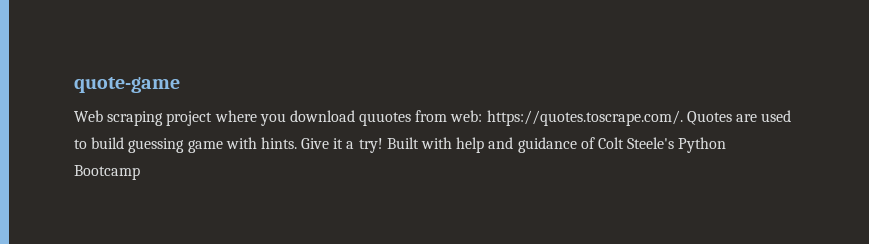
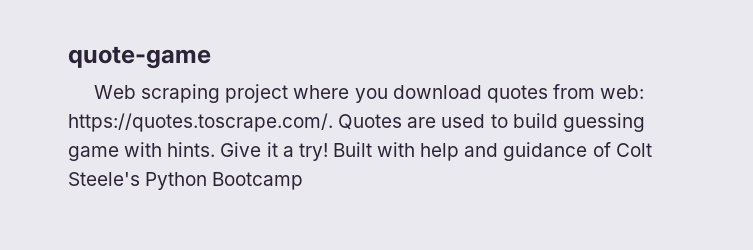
- Web scraping project where you download quuotes from web: https://quotes.toscrape.com/. Quotes are used to build guessing game with hints.
+ Web scraping project where you download quotes from web: https://quotes.toscrape.com/. Quotes are used to build guessing game with hints.

